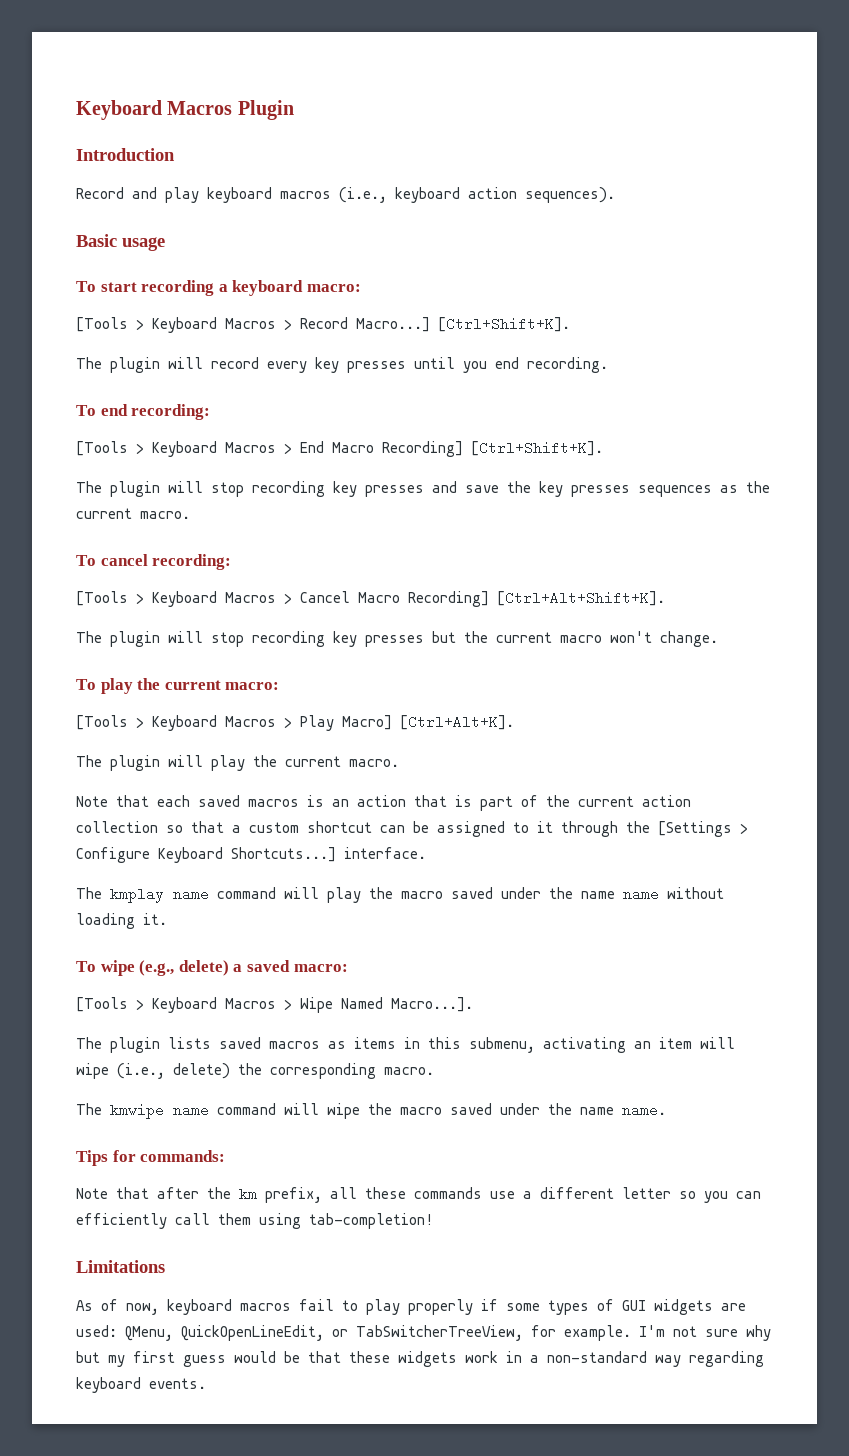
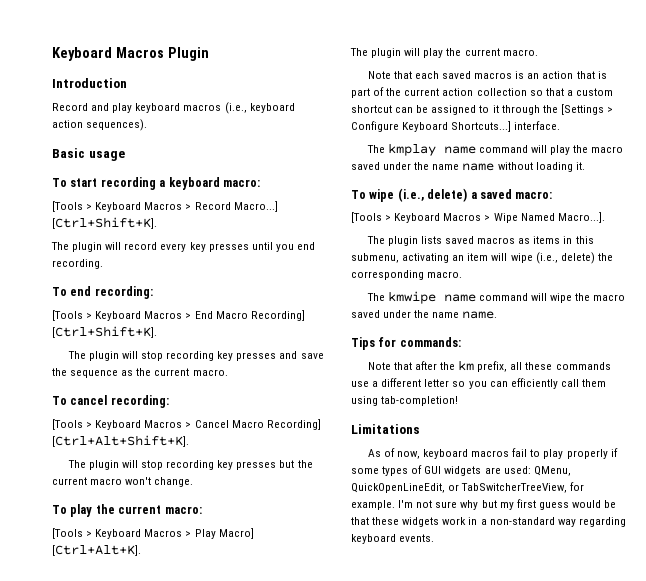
- The plugin will stop recording key presses and save the key presses sequences as the current macro.
+ The plugin will stop recording key presses and save the sequence as the current macro.
- To wipe (e.g., delete) a saved macro:
+ To wipe (i.e., delete) a saved macro:

